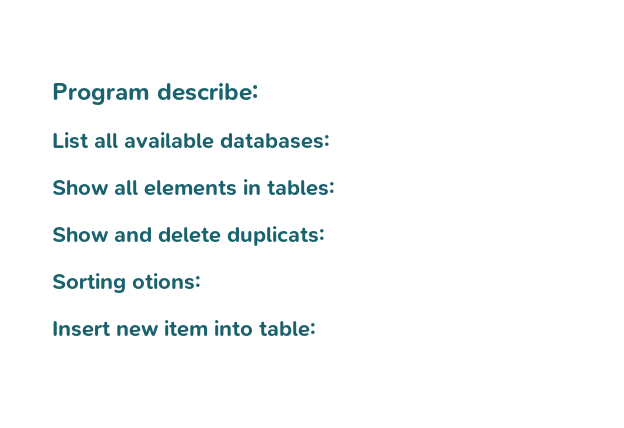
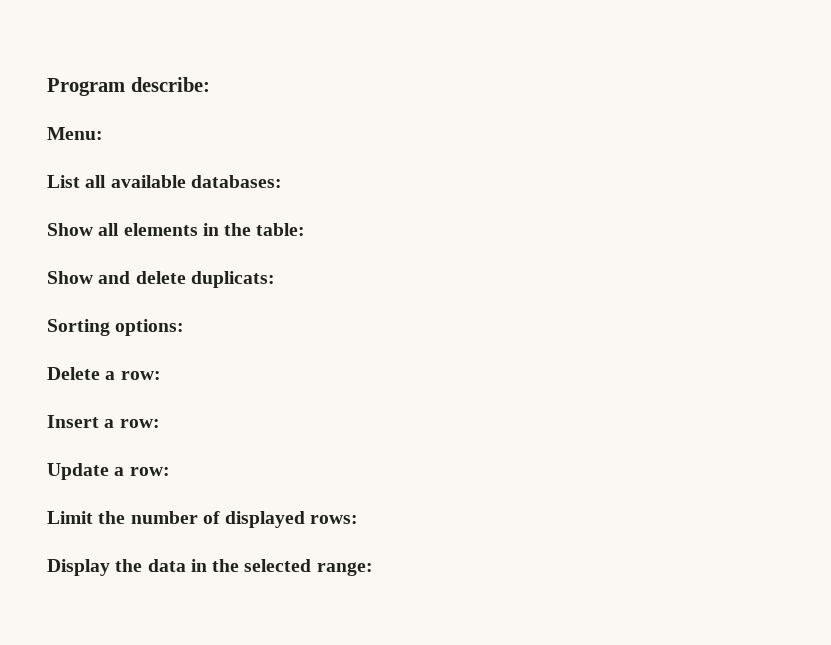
+ Menu:
- Show all elements in tables:
+ Show all elements in the table:
- Sorting otions:
- Insert new item into table:
+ Sorting options:
+ Delete a row:
+ Insert a row:
+ Update a row:
+ Limit the number of displayed rows:
+ Display the data in the selected range:

